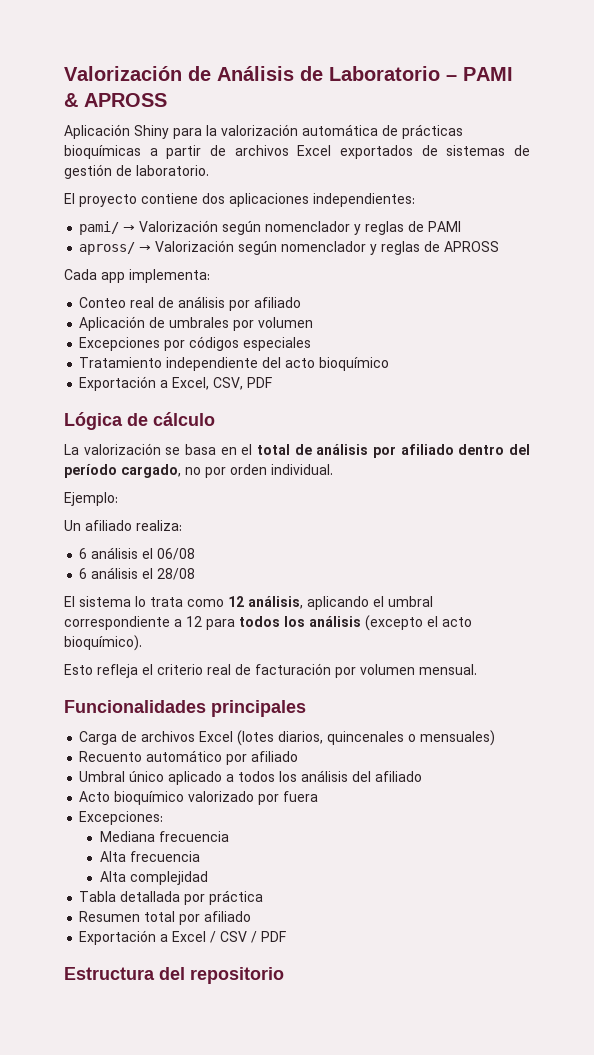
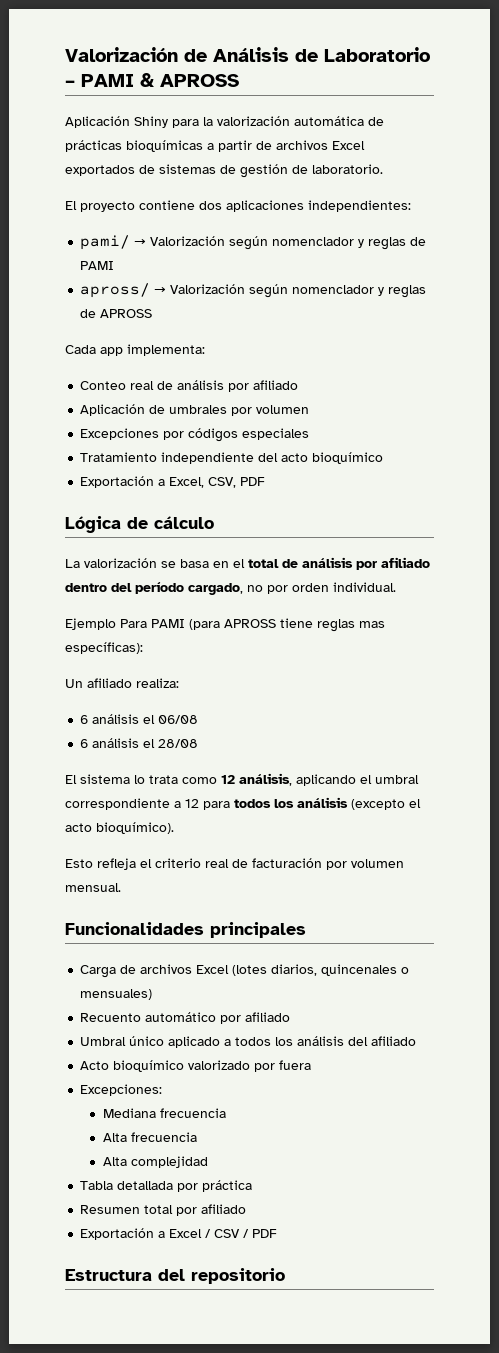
- Ejemplo:
+ Ejemplo Para PAMI (para APROSS tiene reglas mas específicas):

